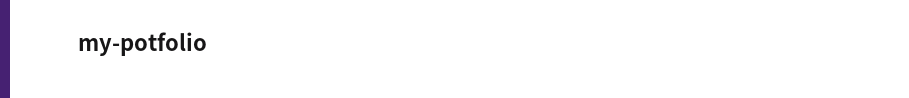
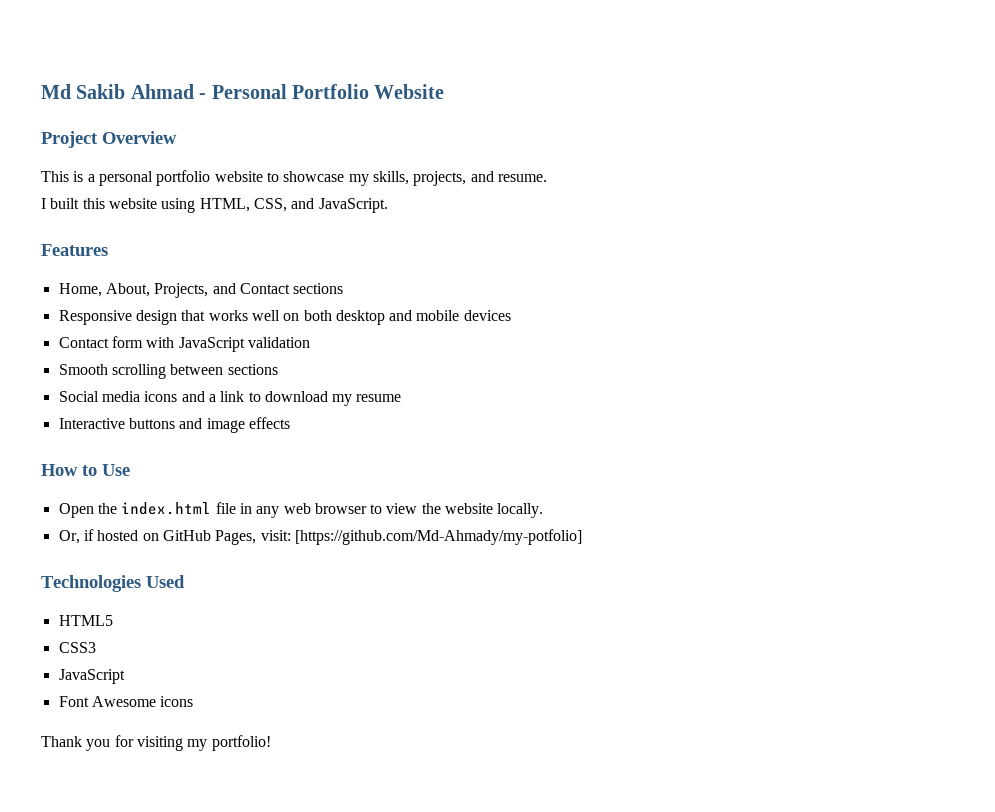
- my-potfolio
+ Md Sakib Ahmad - Personal Portfolio Website
+ Project Overview
+ This is a personal portfolio website to showcase my skills, projects, and resume.
+ I built this website using HTML, CSS, and JavaScript.
+ Features
+ Home, About, Projects, and Contact sections
+ Responsive design that works well on both desktop and mobile devices
+ Contact form with JavaScript validation
+ Smooth scrolling between sections
+ Social media icons and a link to download my resume
+ Interactive buttons and image effects
+ How to Use
+ Open the index.html file in any web browser to view the website locally.
+ Or, if hosted on GitHub Pages, visit: [https://github.com/Md-Ahmady/my-potfolio]
+ Technologies Used
+ HTML5
+ CSS3
+ JavaScript
+ Font Awesome icons
+ Thank you for visiting my portfolio!

